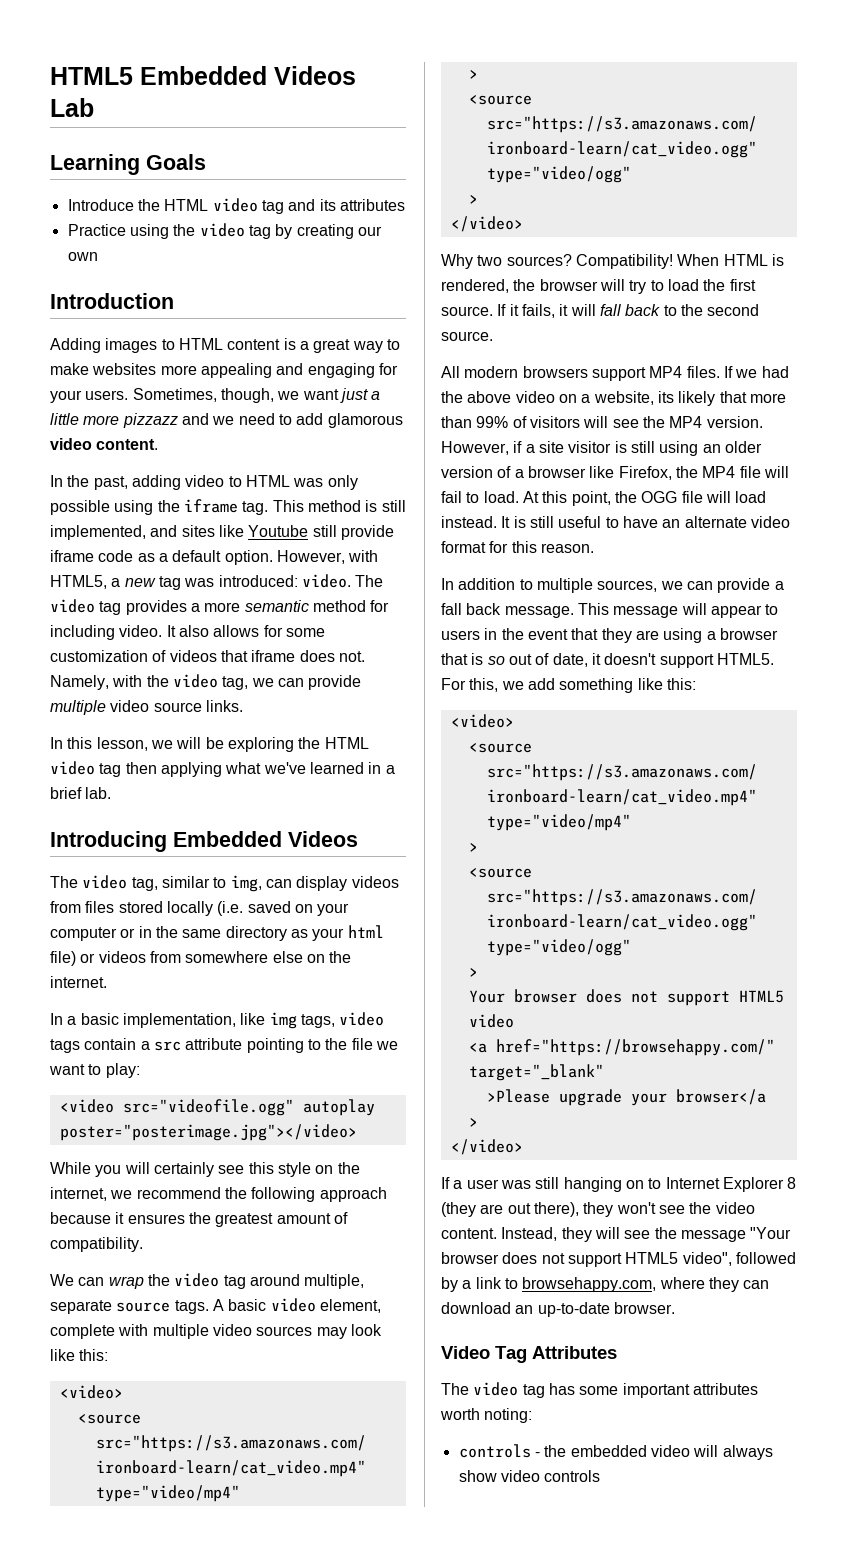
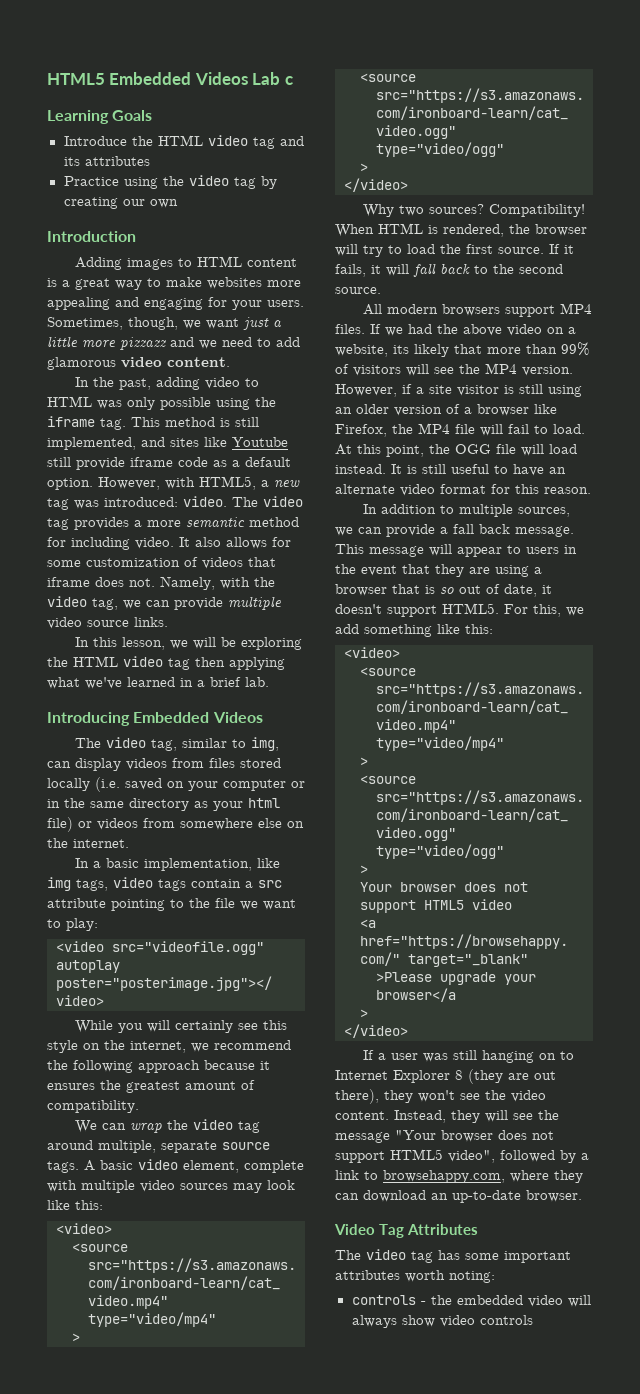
- HTML5 Embedded Videos Lab
+ HTML5 Embedded Videos Lab c

